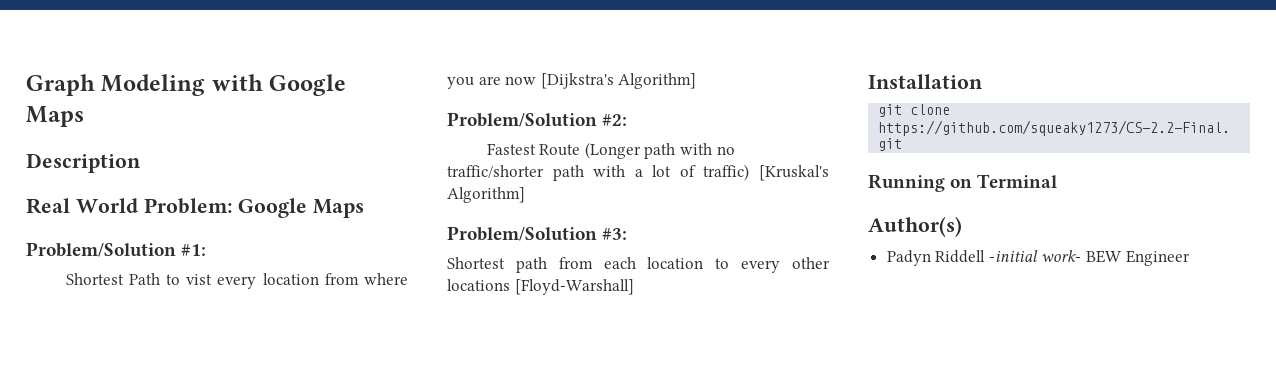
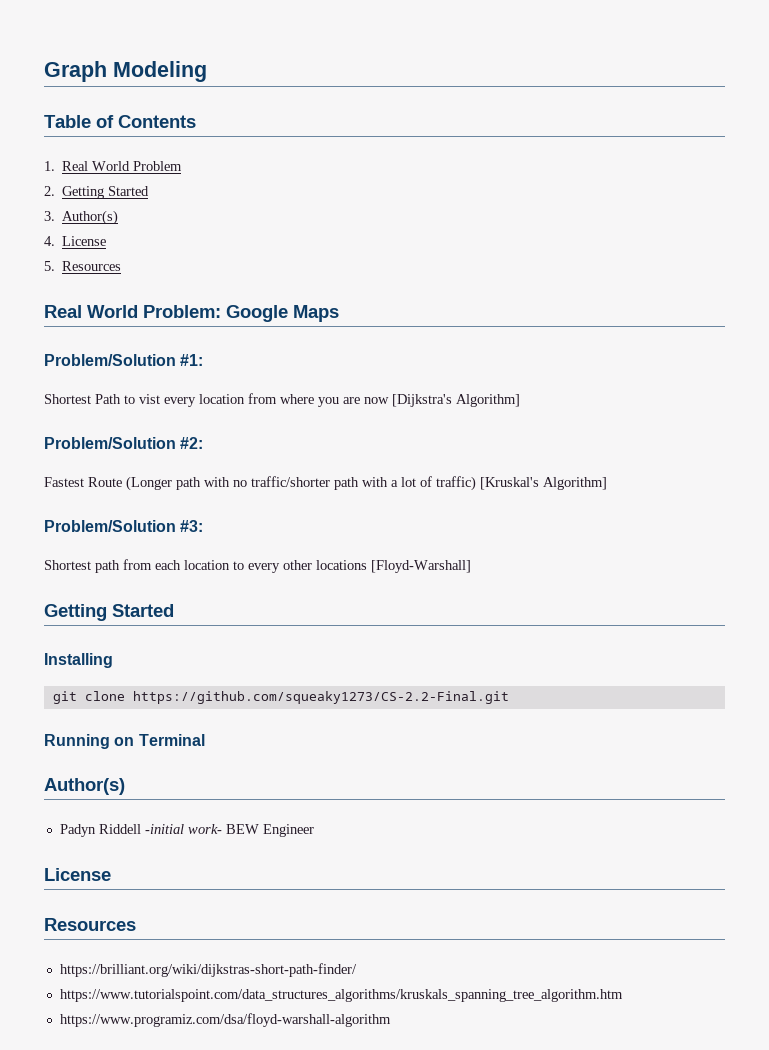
- Graph Modeling with Google Maps
- Description
+ Graph Modeling
+ Table of Contents
+ 1. Real World Problem
+ 2. Getting Started
+ 3. Author(s)
+ 4. License
+ 5. Resources
  Shortest path from each location to every other locations [Floyd-Warshall]
- Installation
+ Getting Started
+ Installing
  Padyn Riddell -initial work- BEW Engineer
+ License
+ Resources
+ https://brilliant.org/wiki/dijkstras-short-path-finder/
+ https://www.tutorialspoint.com/data_structures_algorithms/kruskals_spanning_tree_algorithm.htm
+ https://www.programiz.com/dsa/floyd-warshall-algorithm

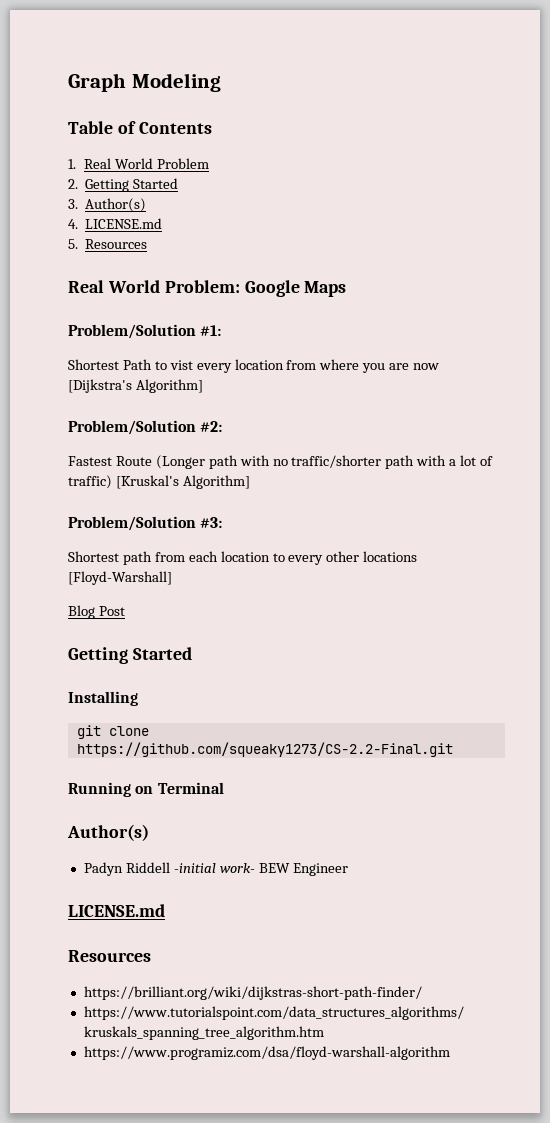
- 4. License
+ 4. LICENSE.md
+ Blog Post
  Padyn Riddell -initial work- BEW Engineer
- License
+ LICENSE.md

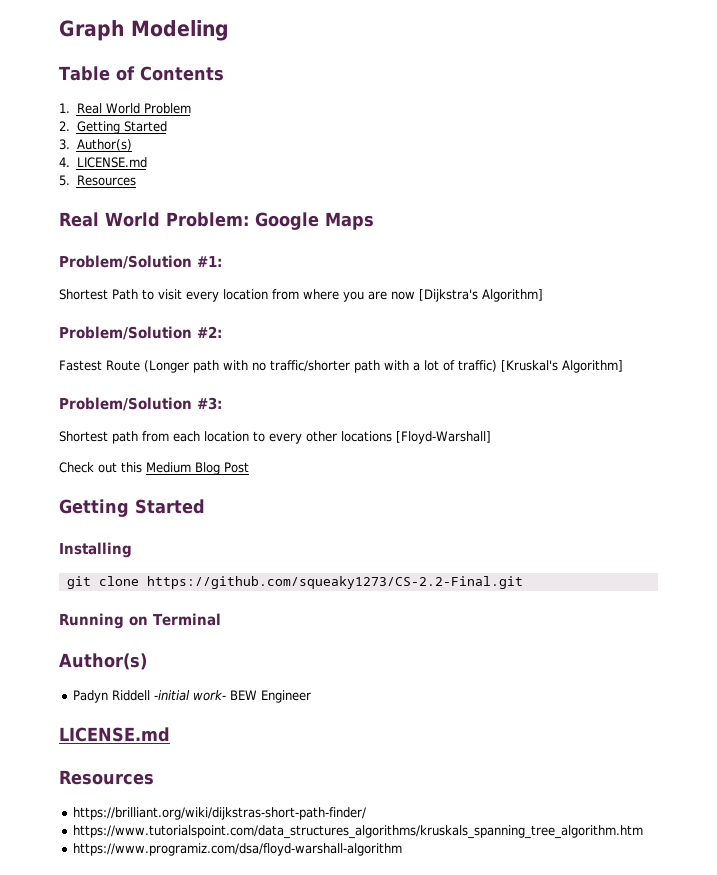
- Shortest Path to vist every location from where you are now [Dijkstra's Algorithm]
+ Shortest Path to visit every location from where you are now [Dijkstra's Algorithm]
- Blog Post
+ Check out this Medium Blog Post

